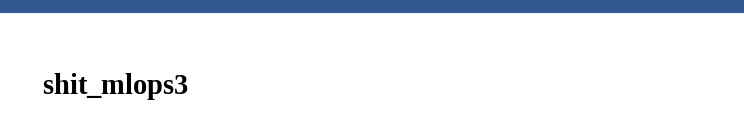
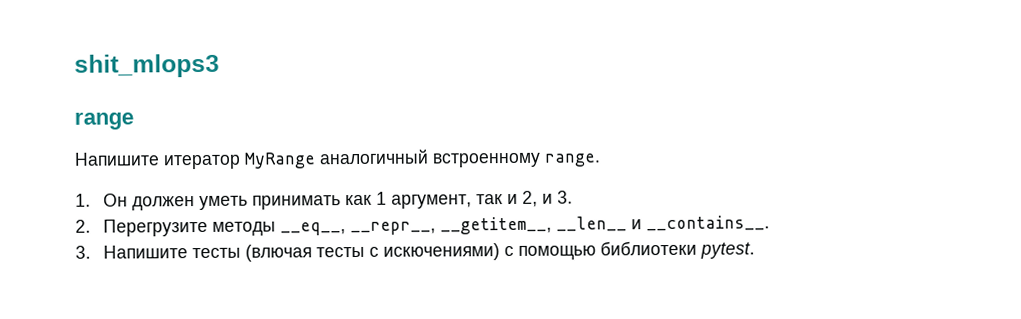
+ range
+ Напишите итератор MyRange аналогичный встроенному range.
+ 1. Он должен уметь принимать как 1 аргумент, так и 2, и 3.
+ 2. Перегрузите методы __eq__, __repr__, __getitem__, __len__ и __contains__.
+ 3. Напишите тесты (влючая тесты с искючениями) с помощью библиотеки pytest.

